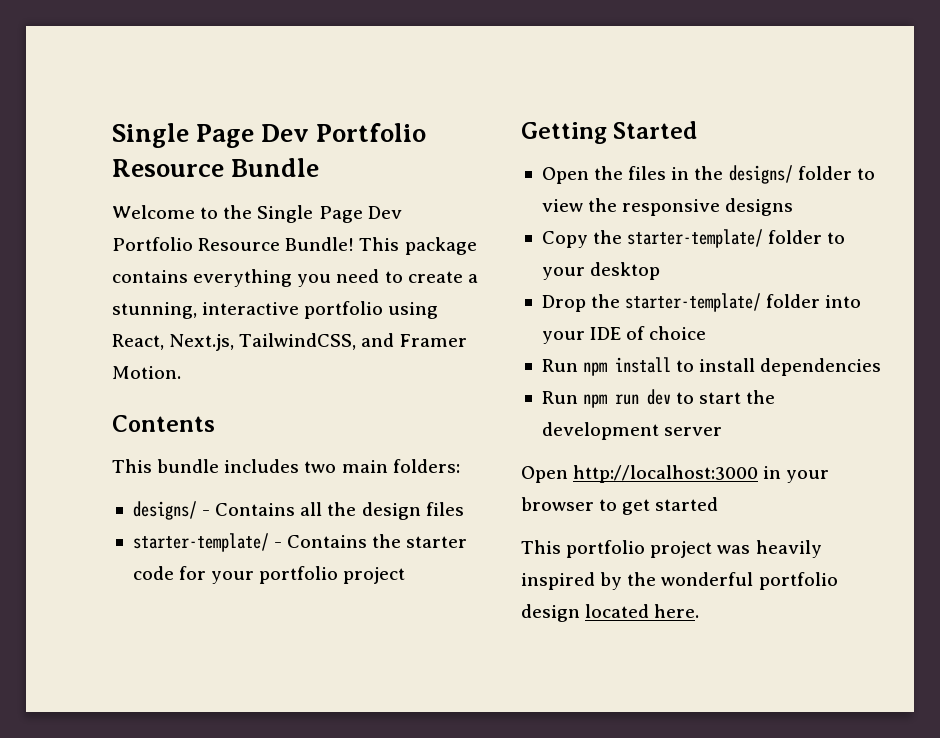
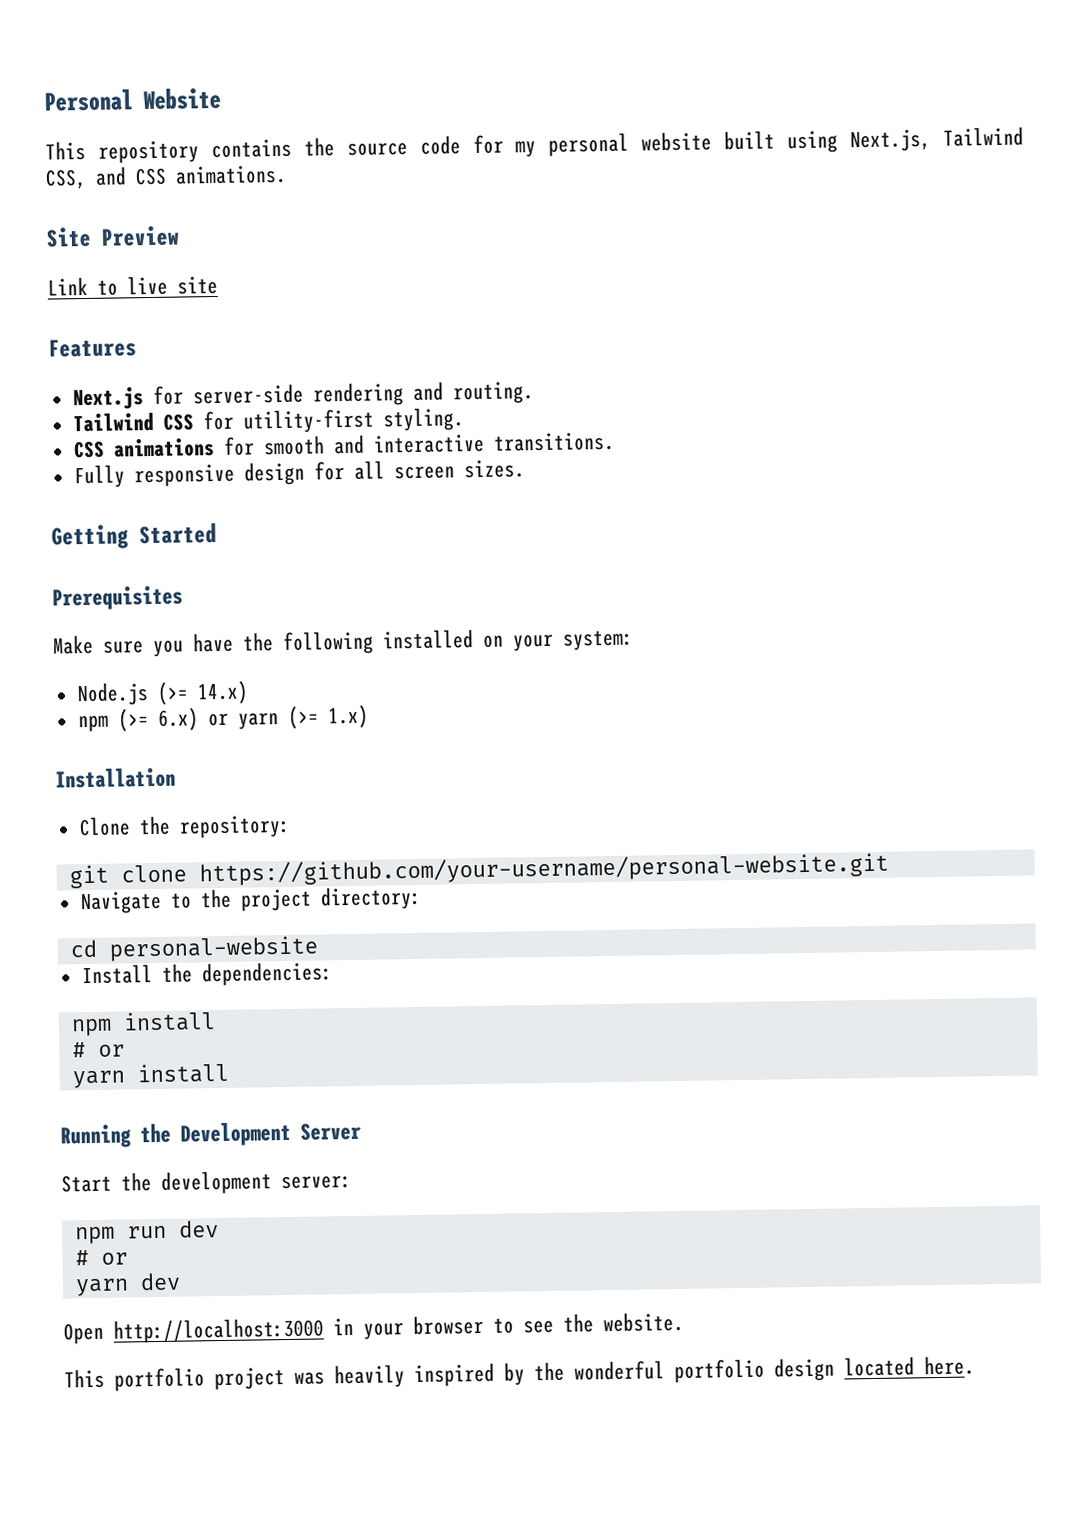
- Single Page Dev Portfolio Resource Bundle
- Welcome to the Single Page Dev Portfolio Resource Bundle! This package contains everything you need to create a stunning, interactive portfolio using React, Next.js, TailwindCSS, and Framer Motion.
- Contents
- This bundle includes two main folders:
- designs/ - Contains all the design files
- starter-template/ - Contains the starter code for your portfolio project
+ Personal Website
+ This repository contains the source code for my personal website built using Next.js, Tailwind CSS, and CSS animations.
+ Site Preview
+ Link to live site
+ Features
+ Next.js for server-side rendering and routing.
+ Tailwind CSS for utility-first styling.
+ CSS animations for smooth and interactive transitions.
+ Fully responsive design for all screen sizes.
  Getting Started
- Open the files in the designs/ folder to view the responsive designs
- Copy the starter-template/ folder to your desktop
- Drop the starter-template/ folder into your IDE of choice
- Run npm install to install dependencies
- Run npm run dev to start the development server
+ Prerequisites
+ Make sure you have the following installed on your system:
+ Node.js (>= 14.x)
+ npm (>= 6.x) or yarn (>= 1.x)
+ Installation
+ Clone the repository:
+ git clone https://github.com/your-username/personal-website.git
+ Navigate to the project directory:
+ cd personal-website
+ Install the dependencies:
+ npm install
+ # or
+ yarn install
+ Running the Development Server
+ Start the development server:
+ npm run dev
+ # or
+ yarn dev
- Open http://localhost:3000 in your browser to get started
+ Open http://localhost:3000 in your browser to see the website.

